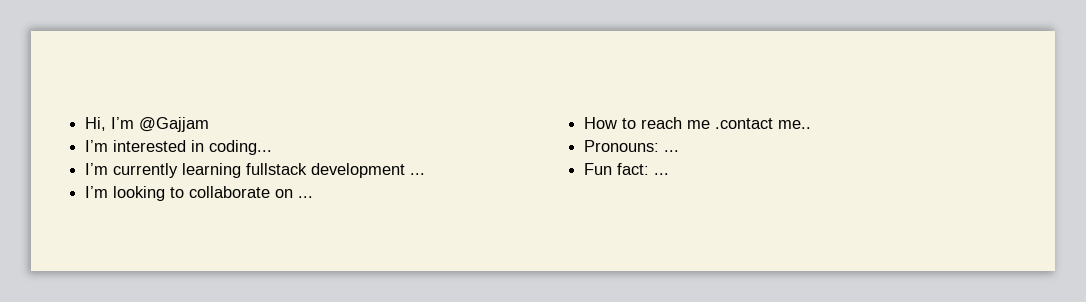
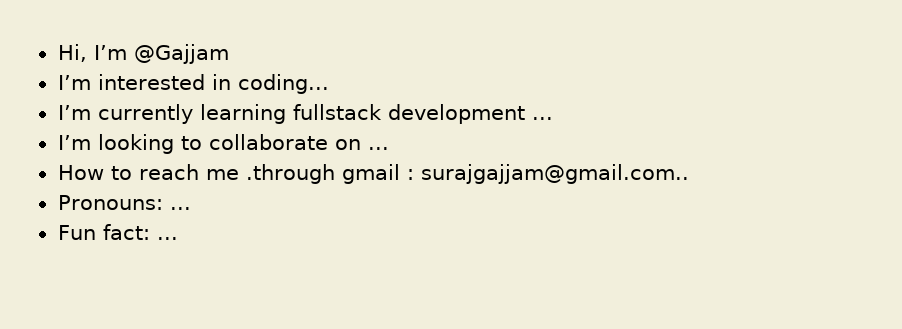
- How to reach me .contact me..
+ How to reach me .through gmail : surajgajjam@gmail.com..

